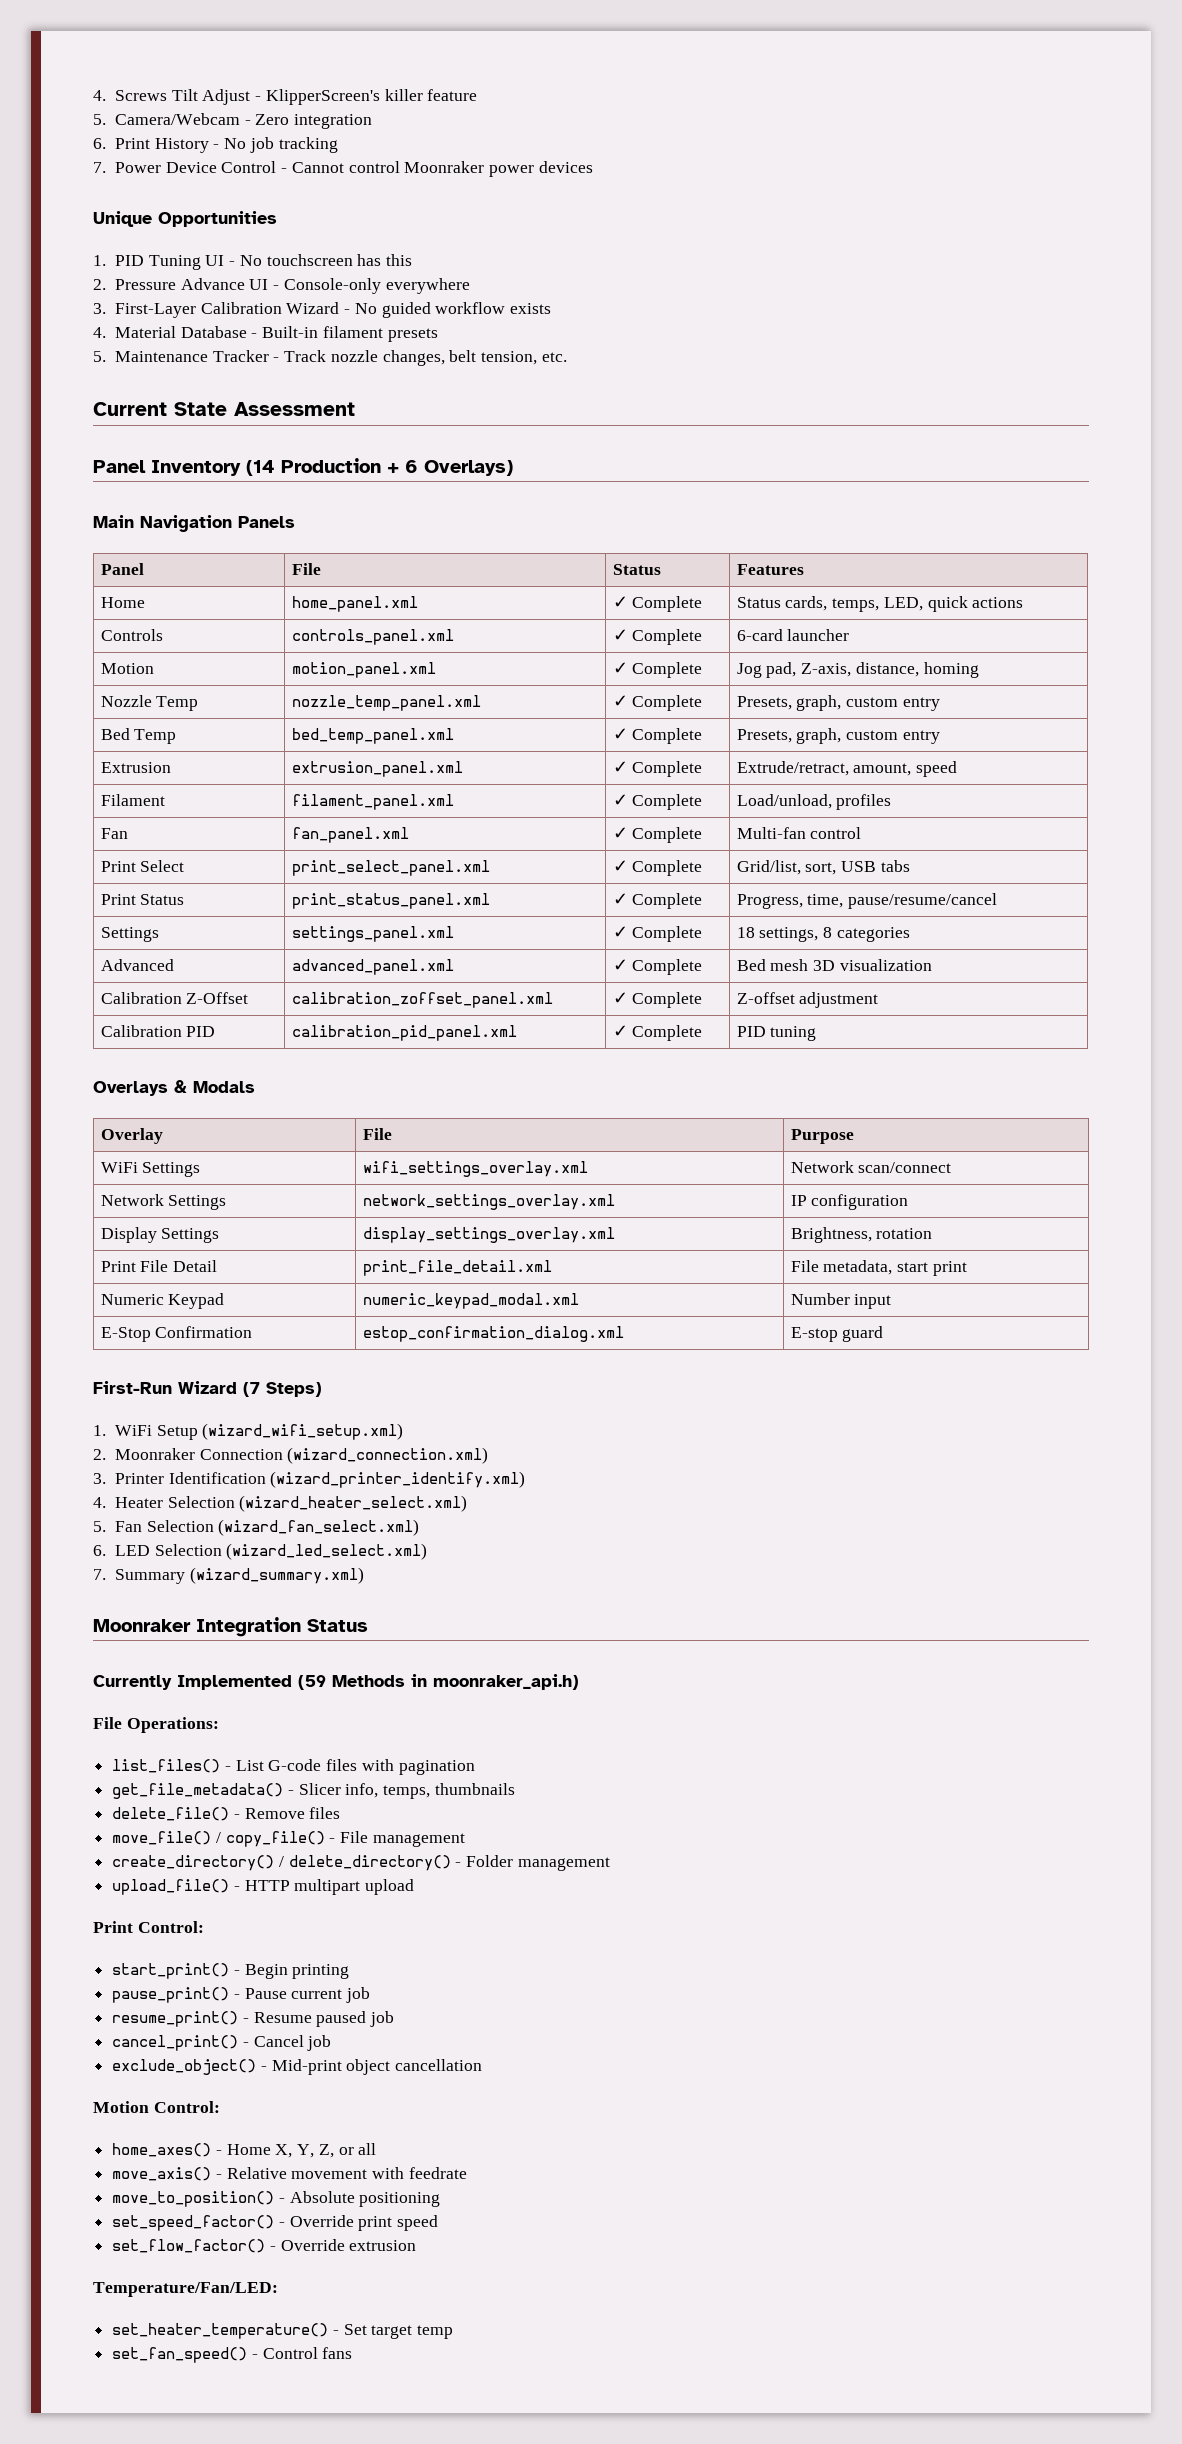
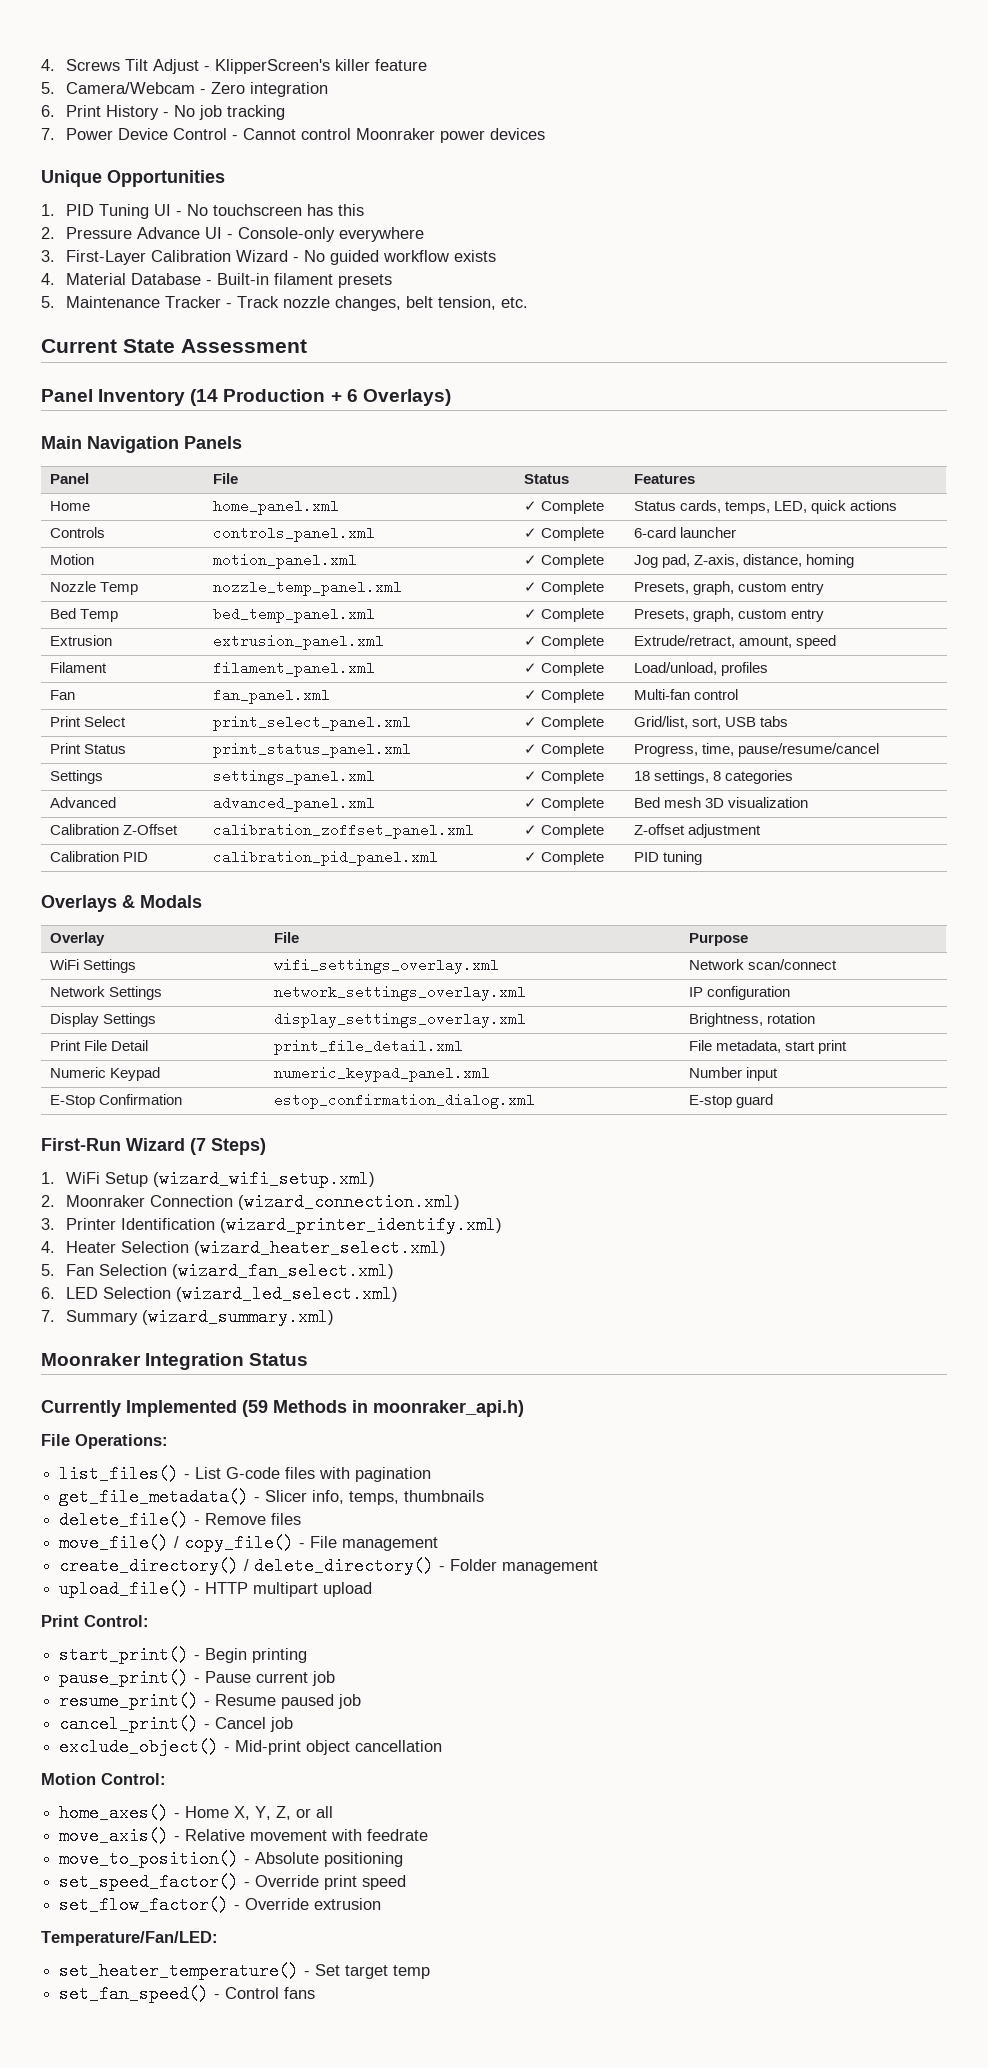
- Numeric Keypad | numeric_keypad_modal.xml | Number input
+ Numeric Keypad | numeric_keypad_panel.xml | Number input

